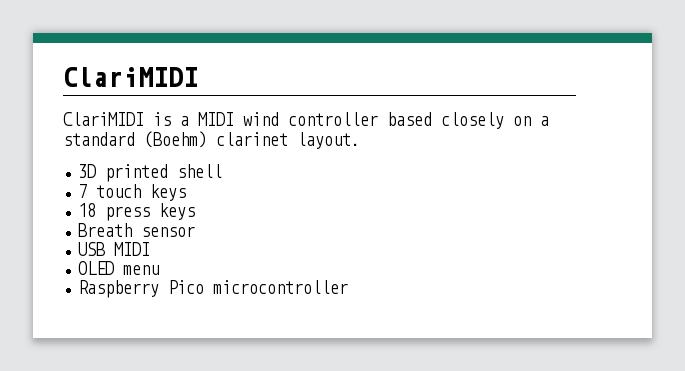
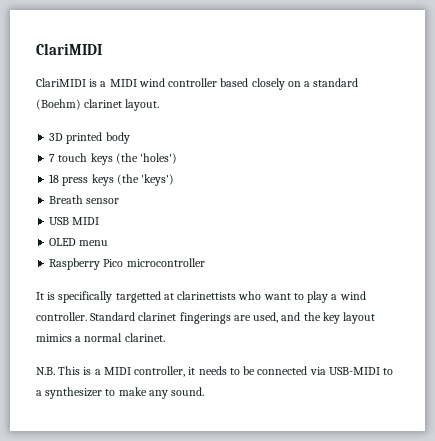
- 3D printed shell
+ 3D printed body
- 7 touch keys
+ 7 touch keys (the 'holes')
- 18 press keys
+ 18 press keys (the 'keys')
+ It is specifically targetted at clarinettists who want to play a wind controller. Standard clarinet fingerings are used, and the key layout mimics a normal clarinet.
+ N.B. This is a MIDI controller, it needs to be connected via USB-MIDI to a synthesizer to make any sound.

